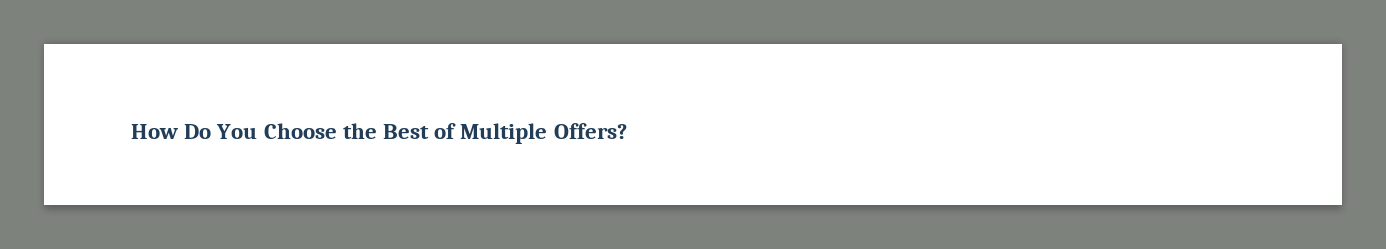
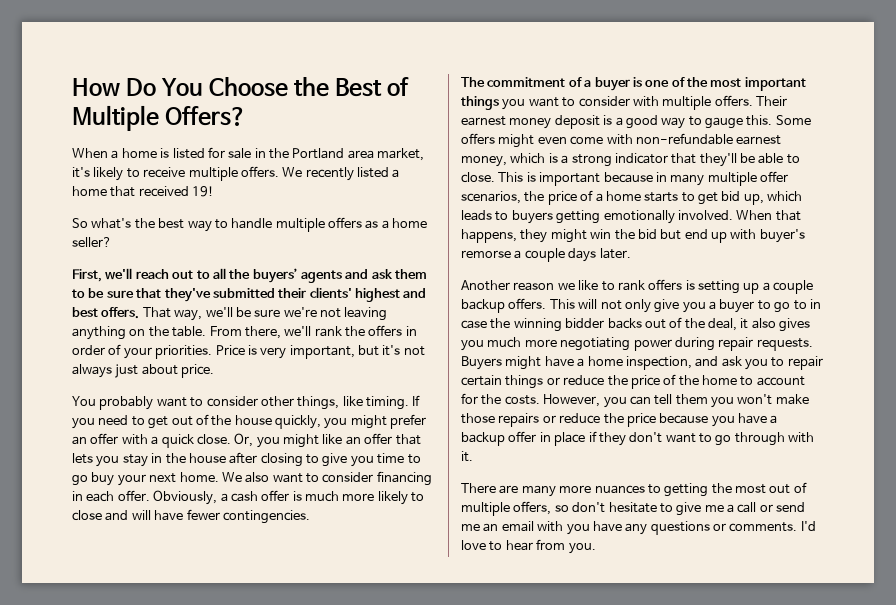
+ When a home is listed for sale in the Portland area market, it's likely to receive multiple offers. We recently listed a home that received 19!
+ So what's the best way to handle multiple offers as a home seller?
+ First, we'll reach out to all the buyers’ agents and ask them to be sure that they've submitted their clients' highest and best offers. That way, we'll be sure we're not leaving anything on the table. From there, we'll rank the offers in order of your priorities. Price is very important, but it's not always just about price.
+ You probably want to consider other things, like timing. If you need to get out of the house quickly, you might prefer an offer with a quick close. Or, you might like an offer that lets you stay in the house after closing to give you time to go buy your next home. We also want to consider financing in each offer. Obviously, a cash offer is much more likely to close and will have fewer contingencies.
+ The commitment of a buyer is one of the most important things you want to consider with multiple offers. Their earnest money deposit is a good way to gauge this. Some offers might even come with non-refundable earnest money, which is a strong indicator that they'll be able to close. This is important because in many multiple offer scenarios, the price of a home starts to get bid up, which leads to buyers getting emotionally involved. When that happens, they might win the bid but end up with buyer's remorse a couple days later.
+ Another reason we like to rank offers is setting up a couple backup offers. This will not only give you a buyer to go to in case the winning bidder backs out of the deal, it also gives you much more negotiating power during repair requests. Buyers might have a home inspection, and ask you to repair certain things or reduce the price of the home to account for the costs. However, you can tell them you won't make those repairs or reduce the price because you have a backup offer in place if they don't want to go through with it.
+ There are many more nuances to getting the most out of multiple offers, so don't hesitate to give me a call or send me an email with you have any questions or comments. I'd love to hear from you.

